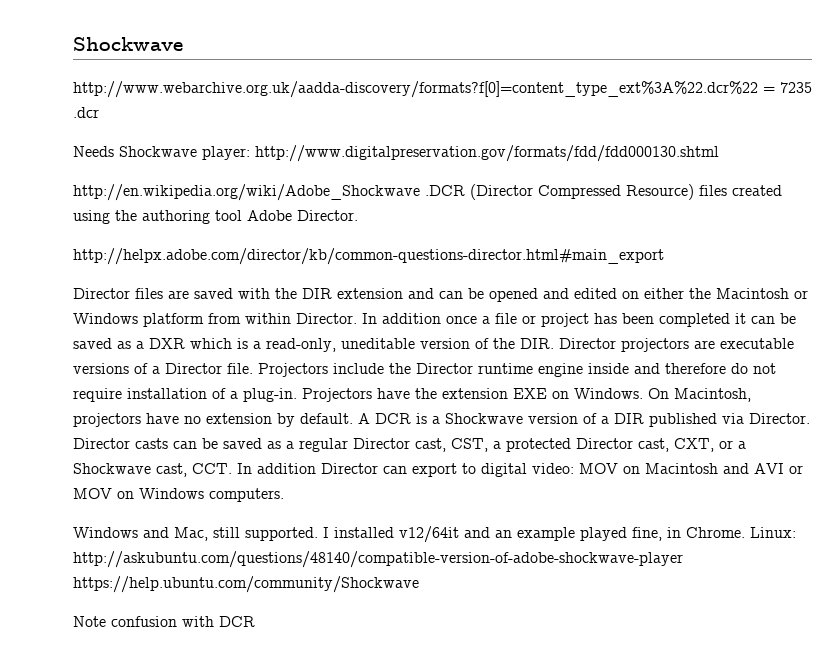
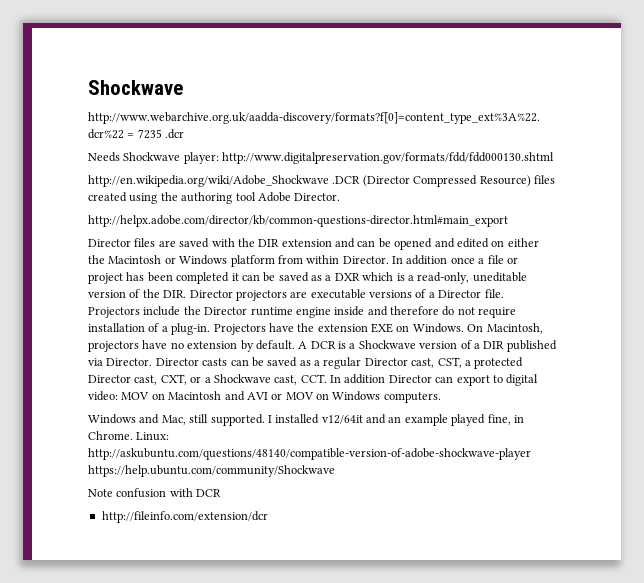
+ http://fileinfo.com/extension/dcr

